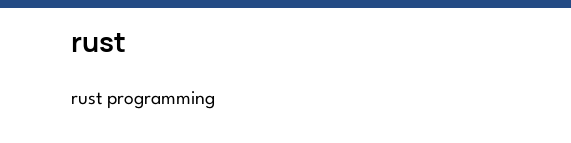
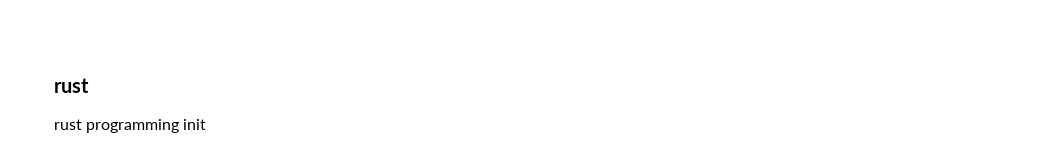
- rust programming
+ rust programming init

